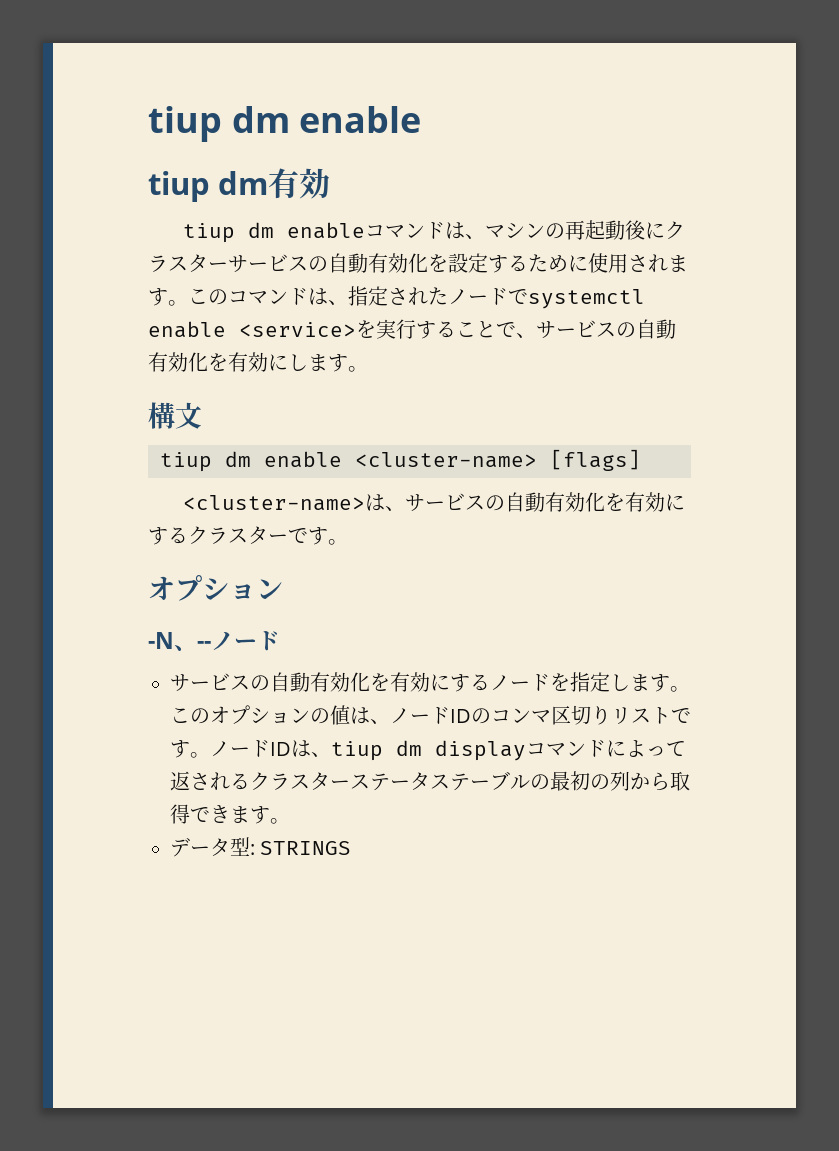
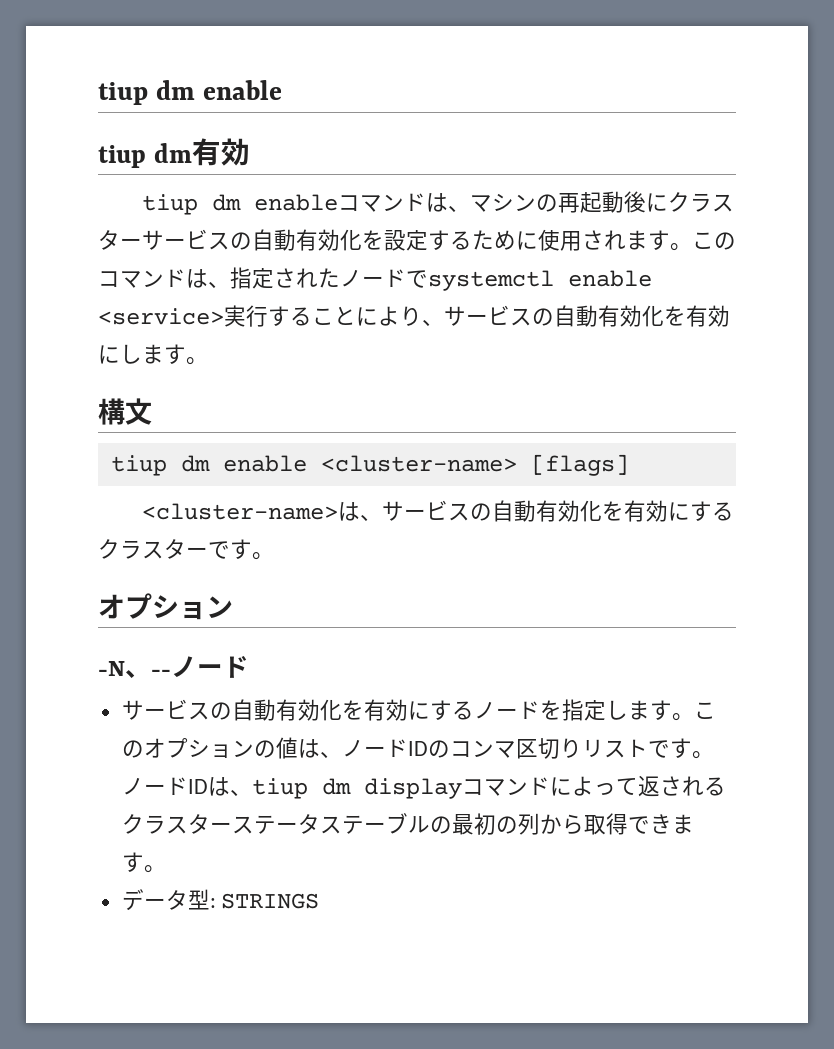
- このコマンドは、指定されたノードでsystemctl enable <service>を実行することで、サービスの自動有効化を有効にします。
+ このコマンドは、指定されたノードでsystemctl enable <service>実行することにより、サービスの自動有効化を有効にします。

